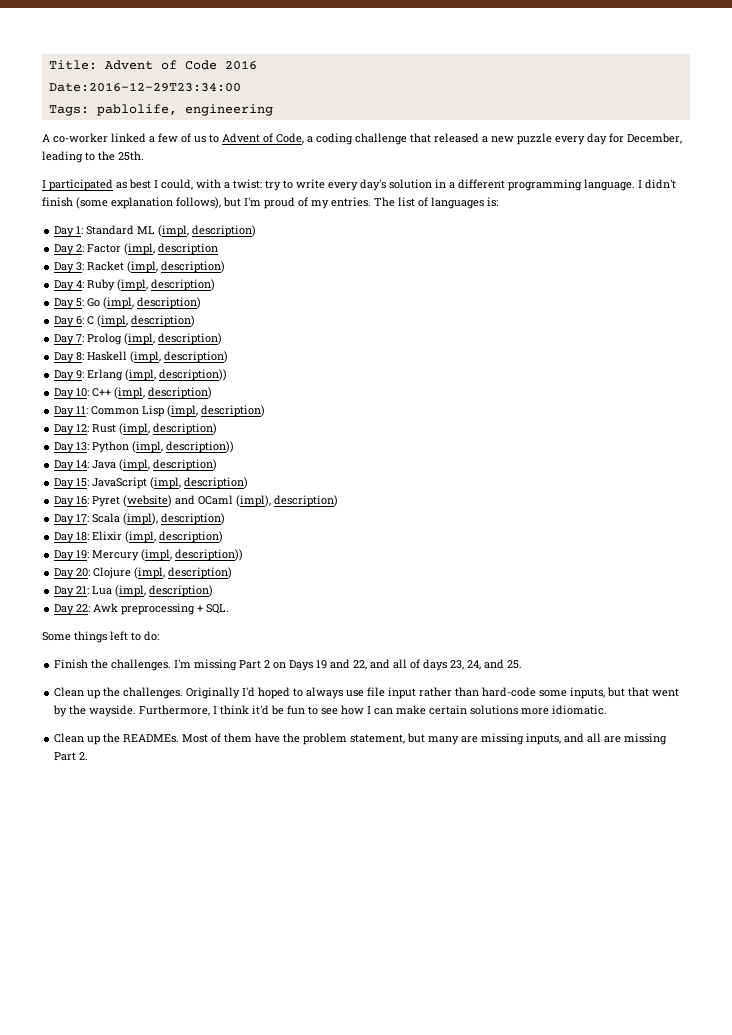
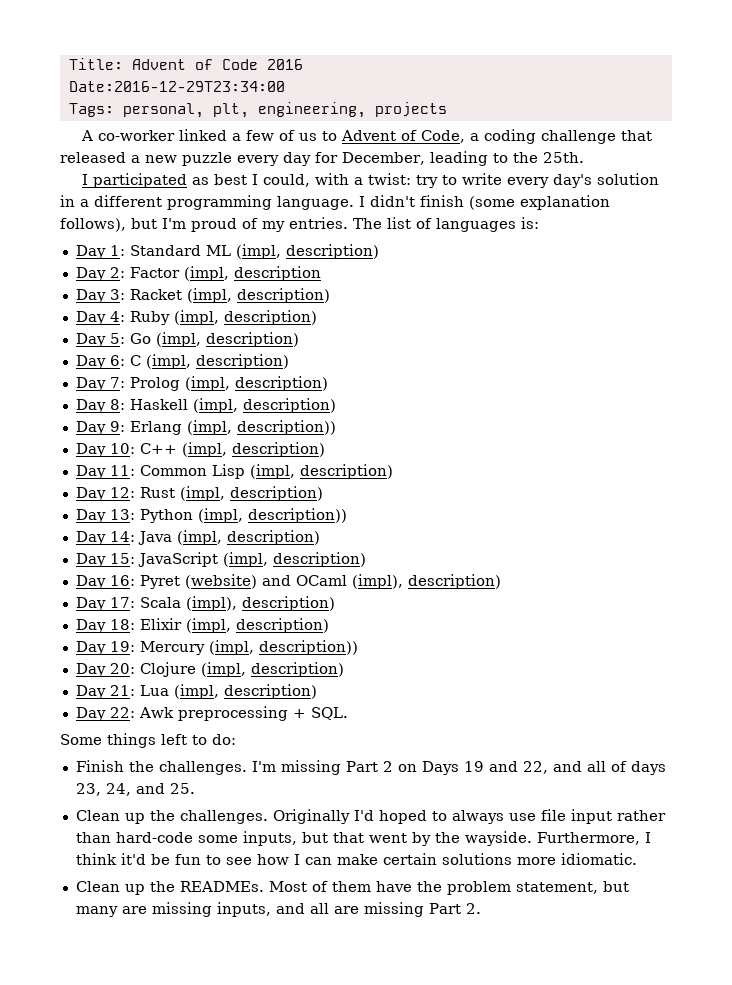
- Tags: pablolife, engineering
+ Tags: personal, plt, engineering, projects

